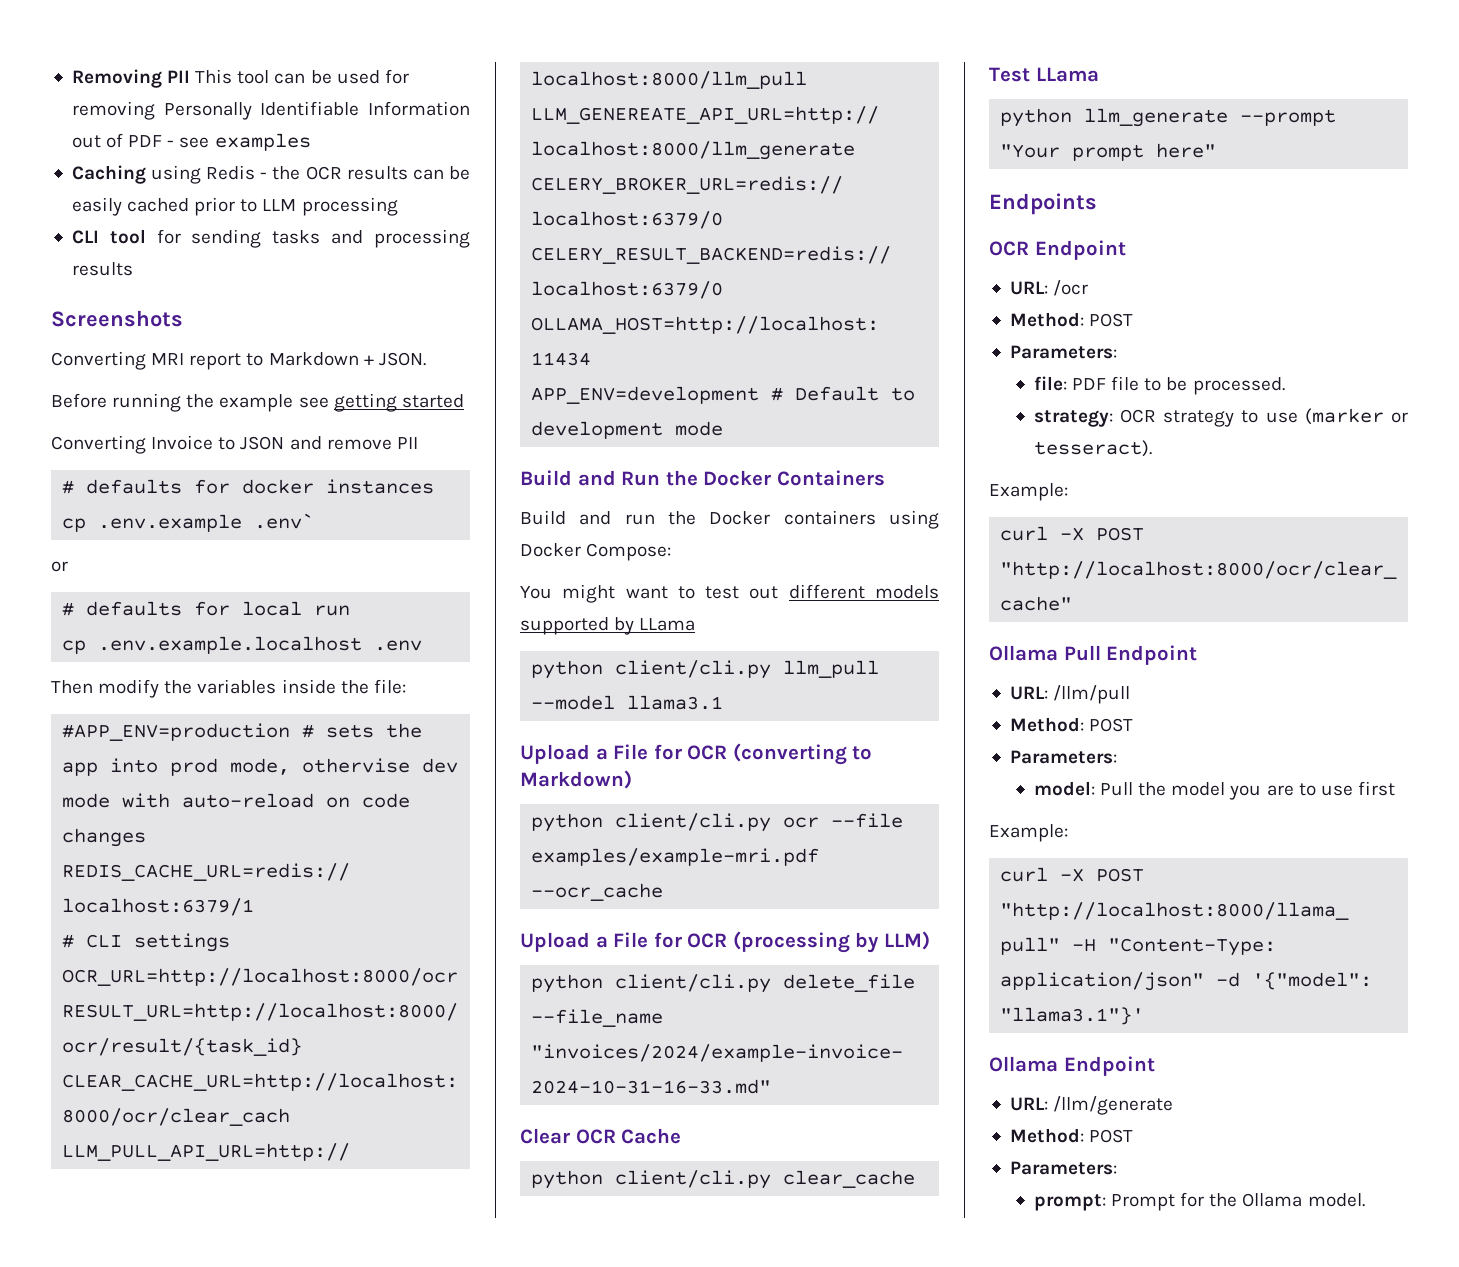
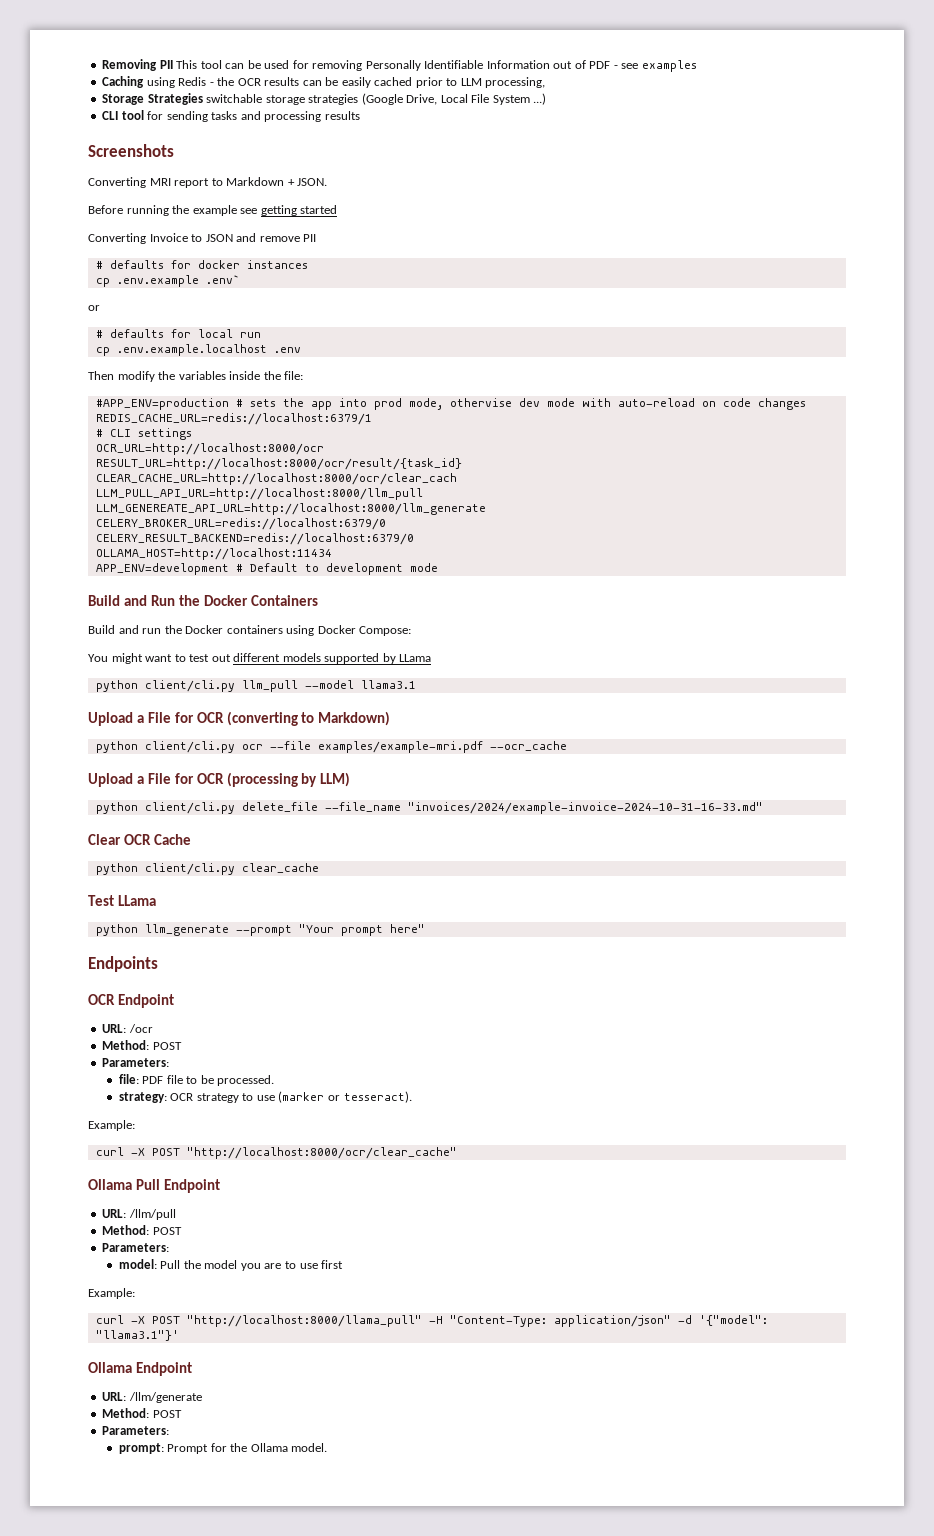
- Caching using Redis - the OCR results can be easily cached prior to LLM processing
+ Caching using Redis - the OCR results can be easily cached prior to LLM processing,
+ Storage Strategies switchable storage strategies (Google Drive, Local File System ...)

